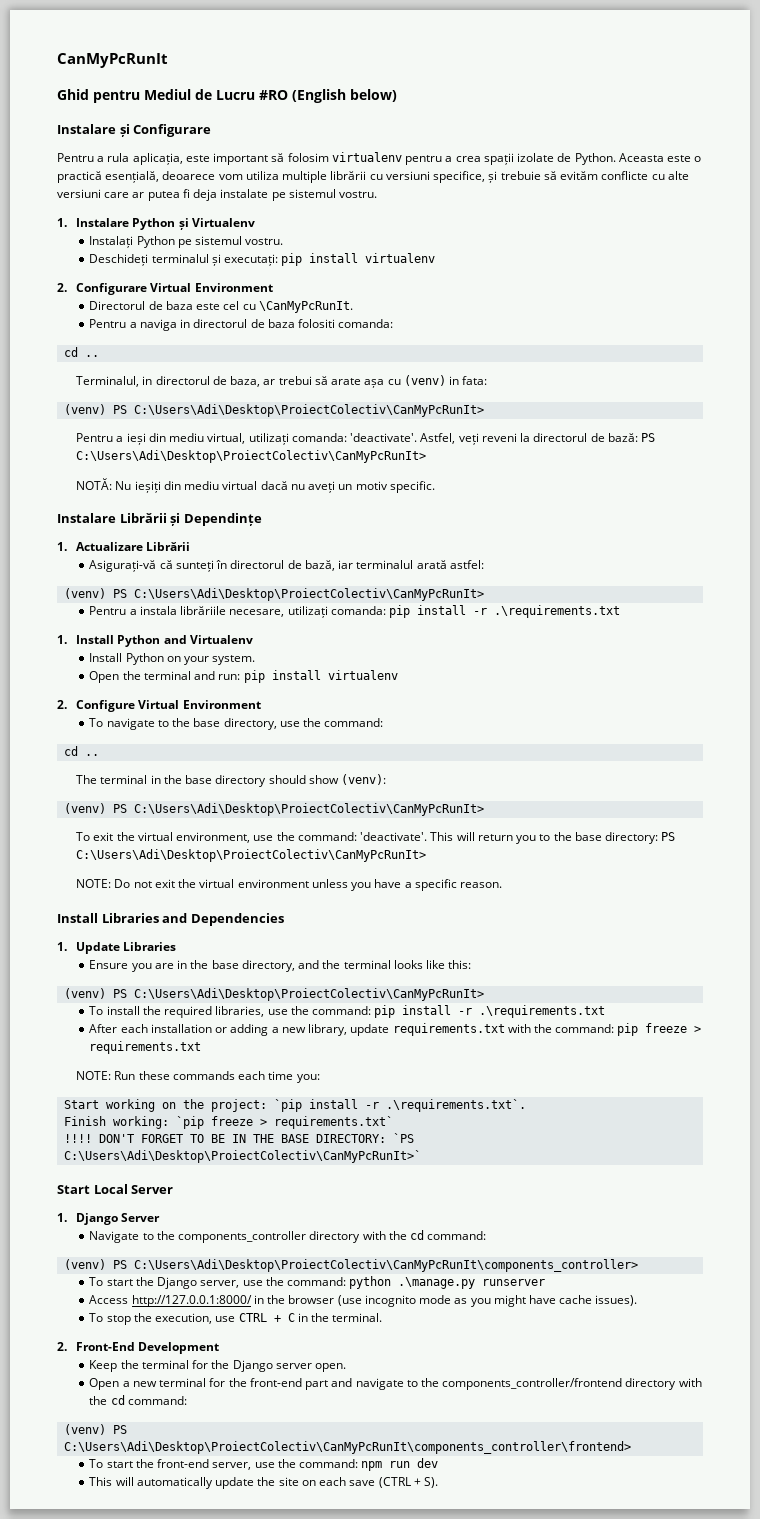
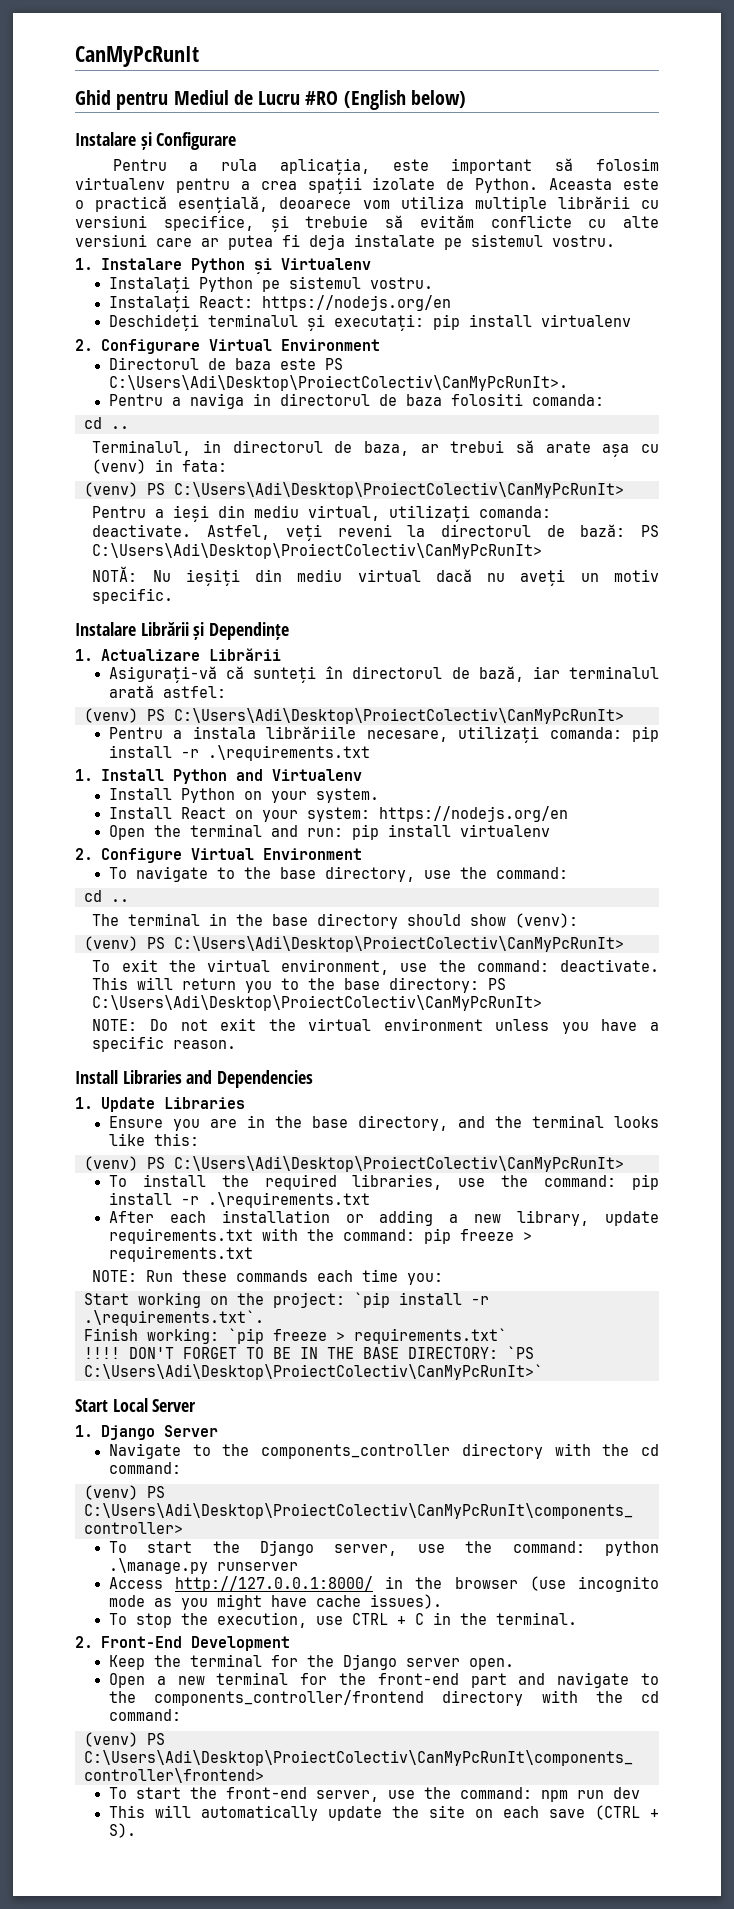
+ Instalați React: https://nodejs.org/en
- Directorul de baza este cel cu \CanMyPcRunIt.
+ Directorul de baza este PS C:\Users\Adi\Desktop\ProiectColectiv\CanMyPcRunIt>.
- Pentru a ieși din mediu virtual, utilizați comanda: 'deactivate'.
+ Pentru a ieși din mediu virtual, utilizați comanda: deactivate.
+ Install React on your system: https://nodejs.org/en
- To exit the virtual environment, use the command: 'deactivate'.
+ To exit the virtual environment, use the command: deactivate.

